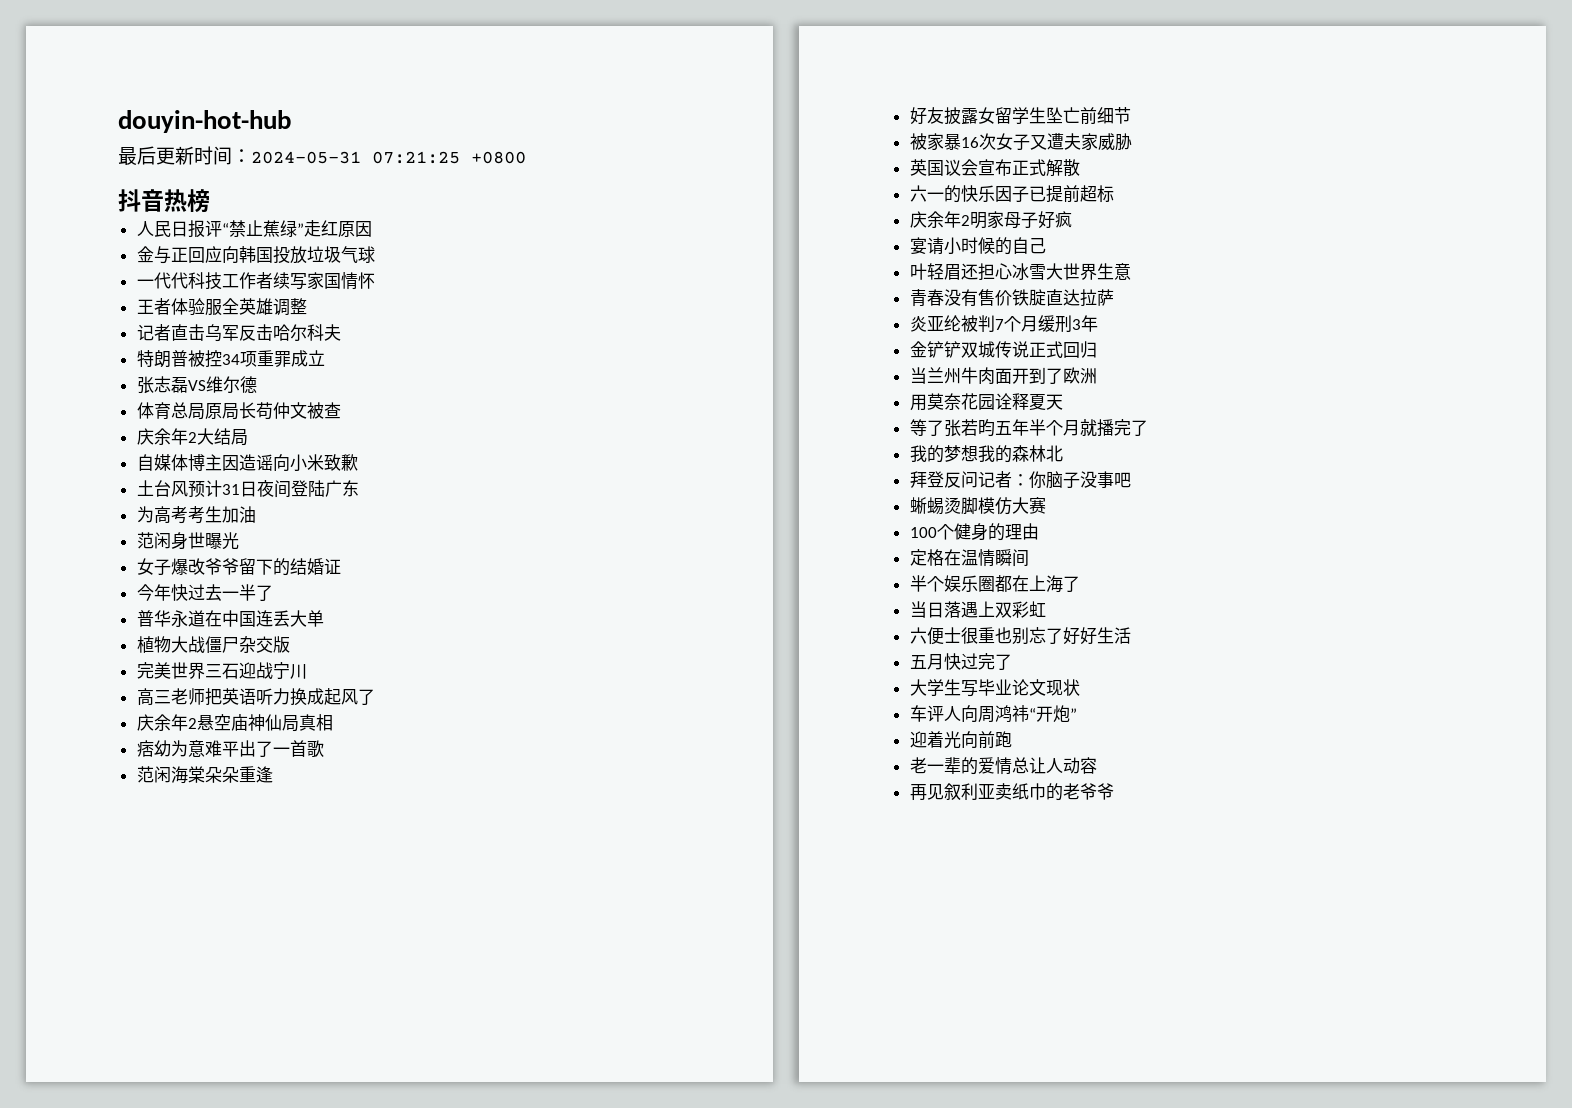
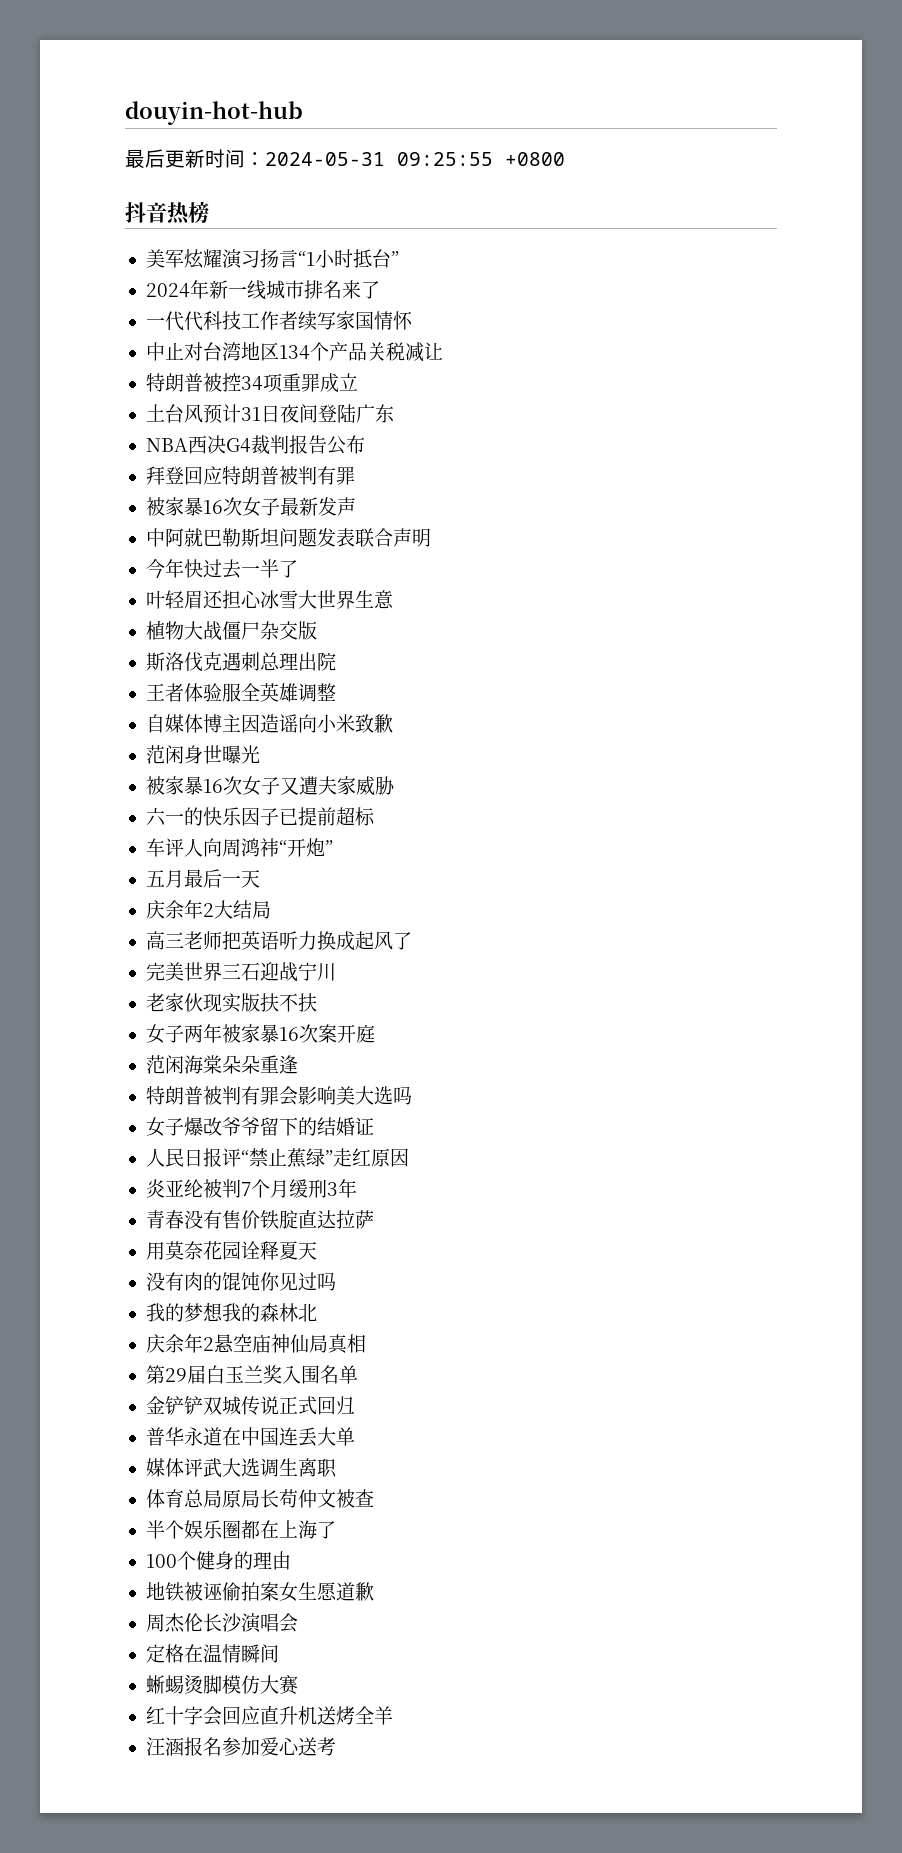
- 最后更新时间：2024-05-31 07:21:25 +0800
+ 最后更新时间：2024-05-31 09:25:55 +0800
+ 美军炫耀演习扬言“1小时抵台”
+ 2024年新一线城市排名来了
+ 一代代科技工作者续写家国情怀
+ 中止对台湾地区134个产品关税减让
+ 特朗普被控34项重罪成立
+ 土台风预计31日夜间登陆广东
+ NBA西决G4裁判报告公布
+ 拜登回应特朗普被判有罪
+ 被家暴16次女子最新发声
+ 中阿就巴勒斯坦问题发表联合声明
+ 今年快过去一半了
+ 叶轻眉还担心冰雪大世界生意
+ 植物大战僵尸杂交版
+ 斯洛伐克遇刺总理出院
+ 王者体验服全英雄调整
+ 自媒体博主因造谣向小米致歉
+ 范闲身世曝光
+ 被家暴16次女子又遭夫家威胁
+ 六一的快乐因子已提前超标
+ 车评人向周鸿祎“开炮”
+ 五月最后一天
+ 庆余年2大结局
+ 高三老师把英语听力换成起风了
+ 完美世界三石迎战宁川
+ 老家伙现实版扶不扶
+ 女子两年被家暴16次案开庭
+ 范闲海棠朵朵重逢
+ 特朗普被判有罪会影响美大选吗
+ 女子爆改爷爷留下的结婚证
- 金与正回应向韩国投放垃圾气球
- 一代代科技工作者续写家国情怀
- 王者体验服全英雄调整
- 记者直击乌军反击哈尔科夫
- 特朗普被控34项重罪成立
- 张志磊VS维尔德
+ 炎亚纶被判7个月缓刑3年
+ 青春没有售价铁腚直达拉萨
+ 用莫奈花园诠释夏天
+ 没有肉的馄饨你见过吗
+ 我的梦想我的森林北
+ 庆余年2悬空庙神仙局真相
+ 第29届白玉兰奖入围名单
+ 金铲铲双城传说正式回归
+ 普华永道在中国连丢大单
+ 媒体评武大选调生离职
- 庆余年2大结局
- 自媒体博主因造谣向小米致歉
- 土台风预计31日夜间登陆广东
- 为高考考生加油
- 范闲身世曝光
- 女子爆改爷爷留下的结婚证
- 今年快过去一半了
- 普华永道在中国连丢大单
- 植物大战僵尸杂交版
- 完美世界三石迎战宁川
- 高三老师把英语听力换成起风了
- 庆余年2悬空庙神仙局真相
- 痞幼为意难平出了一首歌
- 范闲海棠朵朵重逢
- 好友披露女留学生坠亡前细节
- 被家暴16次女子又遭夫家威胁
- 英国议会宣布正式解散
- 六一的快乐因子已提前超标
- 庆余年2明家母子好疯
- 宴请小时候的自己
- 叶轻眉还担心冰雪大世界生意
- 青春没有售价铁腚直达拉萨
- 炎亚纶被判7个月缓刑3年
- 金铲铲双城传说正式回归
- 当兰州牛肉面开到了欧洲
- 用莫奈花园诠释夏天
- 等了张若昀五年半个月就播完了
- 我的梦想我的森林北
- 拜登反问记者：你脑子没事吧
- 蜥蜴烫脚模仿大赛
- 100个健身的理由
- 定格在温情瞬间
- 当日落遇上双彩虹
- 六便士很重也别忘了好好生活
- 五月快过完了
- 大学生写毕业论文现状
- 车评人向周鸿祎“开炮”
- 迎着光向前跑
- 老一辈的爱情总让人动容
- 再见叙利亚卖纸巾的老爷爷
+ 100个健身的理由
+ 地铁被诬偷拍案女生愿道歉
+ 周杰伦长沙演唱会
+ 定格在温情瞬间
+ 蜥蜴烫脚模仿大赛
+ 红十字会回应直升机送烤全羊
+ 汪涵报名参加爱心送考

